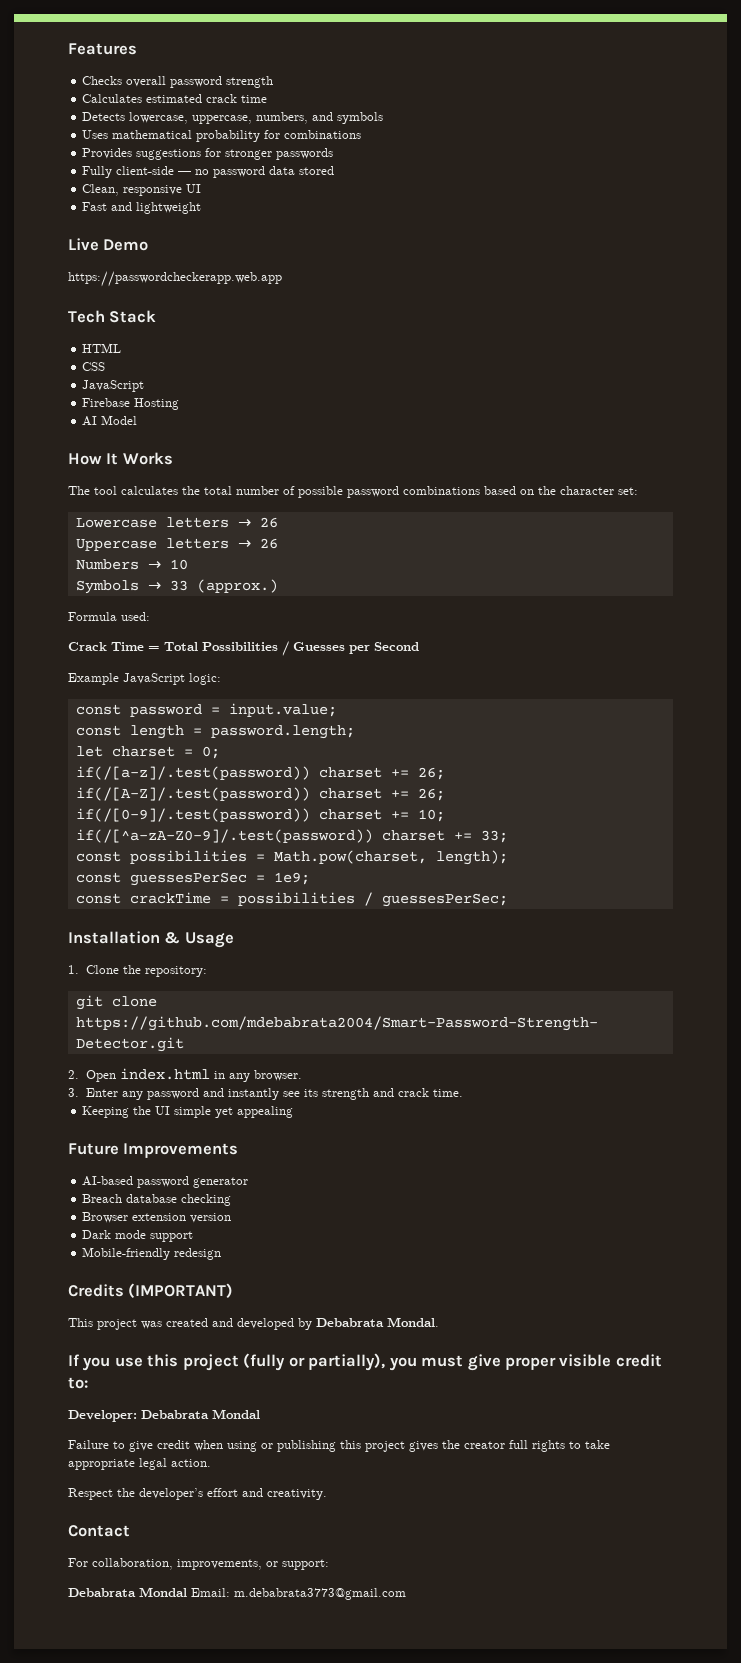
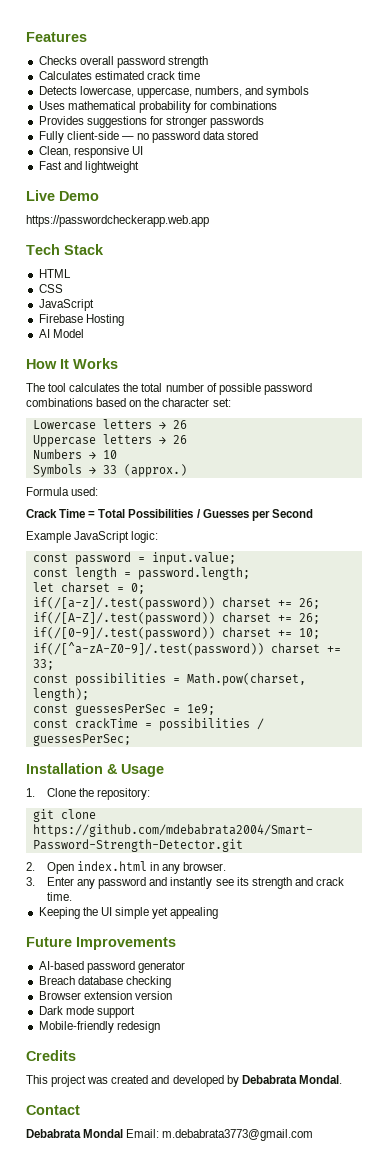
- Credits (IMPORTANT)
+ Credits
- If you use this project (fully or partially), you must give proper visible credit to:
- Developer: Debabrata Mondal
- Failure to give credit when using or publishing this project gives the creator full rights to take appropriate legal action.
- Respect the developer’s effort and creativity.
  Contact
- For collaboration, improvements, or support:

